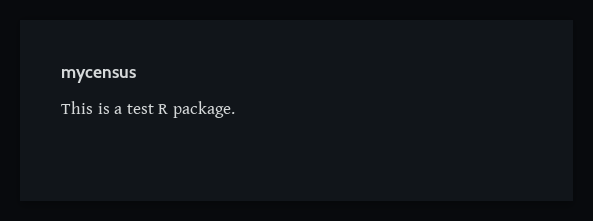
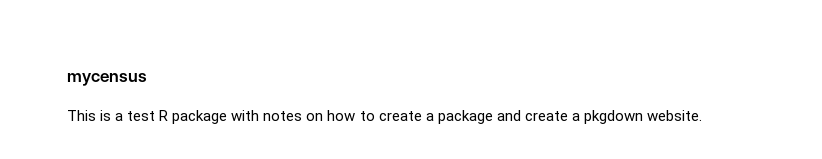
- This is a test R package.
+ This is a test R package with notes on how to create a package and create a pkgdown website.

